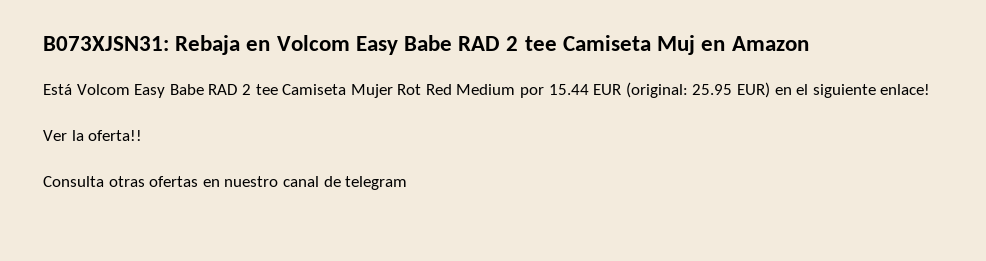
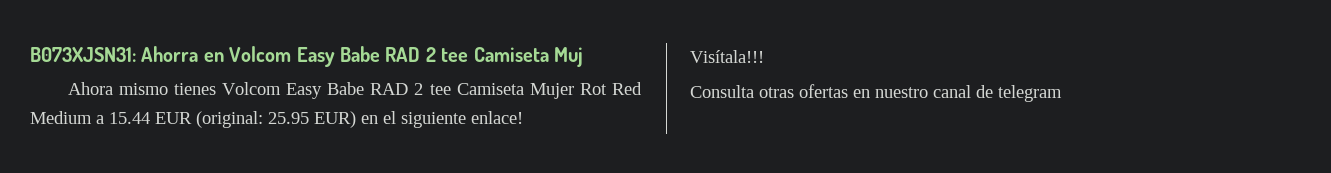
- B073XJSN31: Rebaja en Volcom Easy Babe RAD 2 tee Camiseta Muj en Amazon
- Está Volcom Easy Babe RAD 2 tee Camiseta Mujer Rot Red Medium por 15.44 EUR (original: 25.95 EUR) en el siguiente enlace!
+ B073XJSN31: Ahorra en Volcom Easy Babe RAD 2 tee Camiseta Muj
+ Ahora mismo tienes Volcom Easy Babe RAD 2 tee Camiseta Mujer Rot Red Medium a 15.44 EUR (original: 25.95 EUR) en el siguiente enlace!
- Ver la oferta!!
+ Visítala!!!

